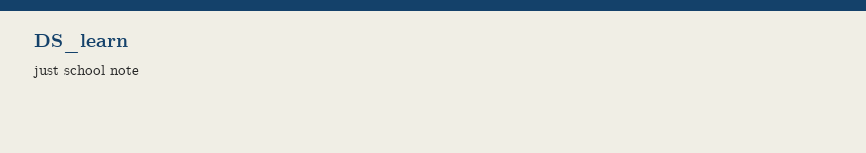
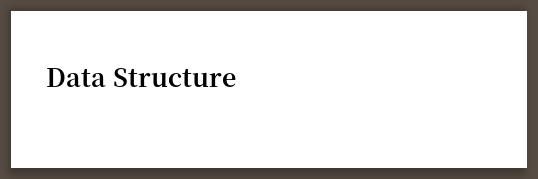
- DS_learn
- just school note
+ Data Structure

